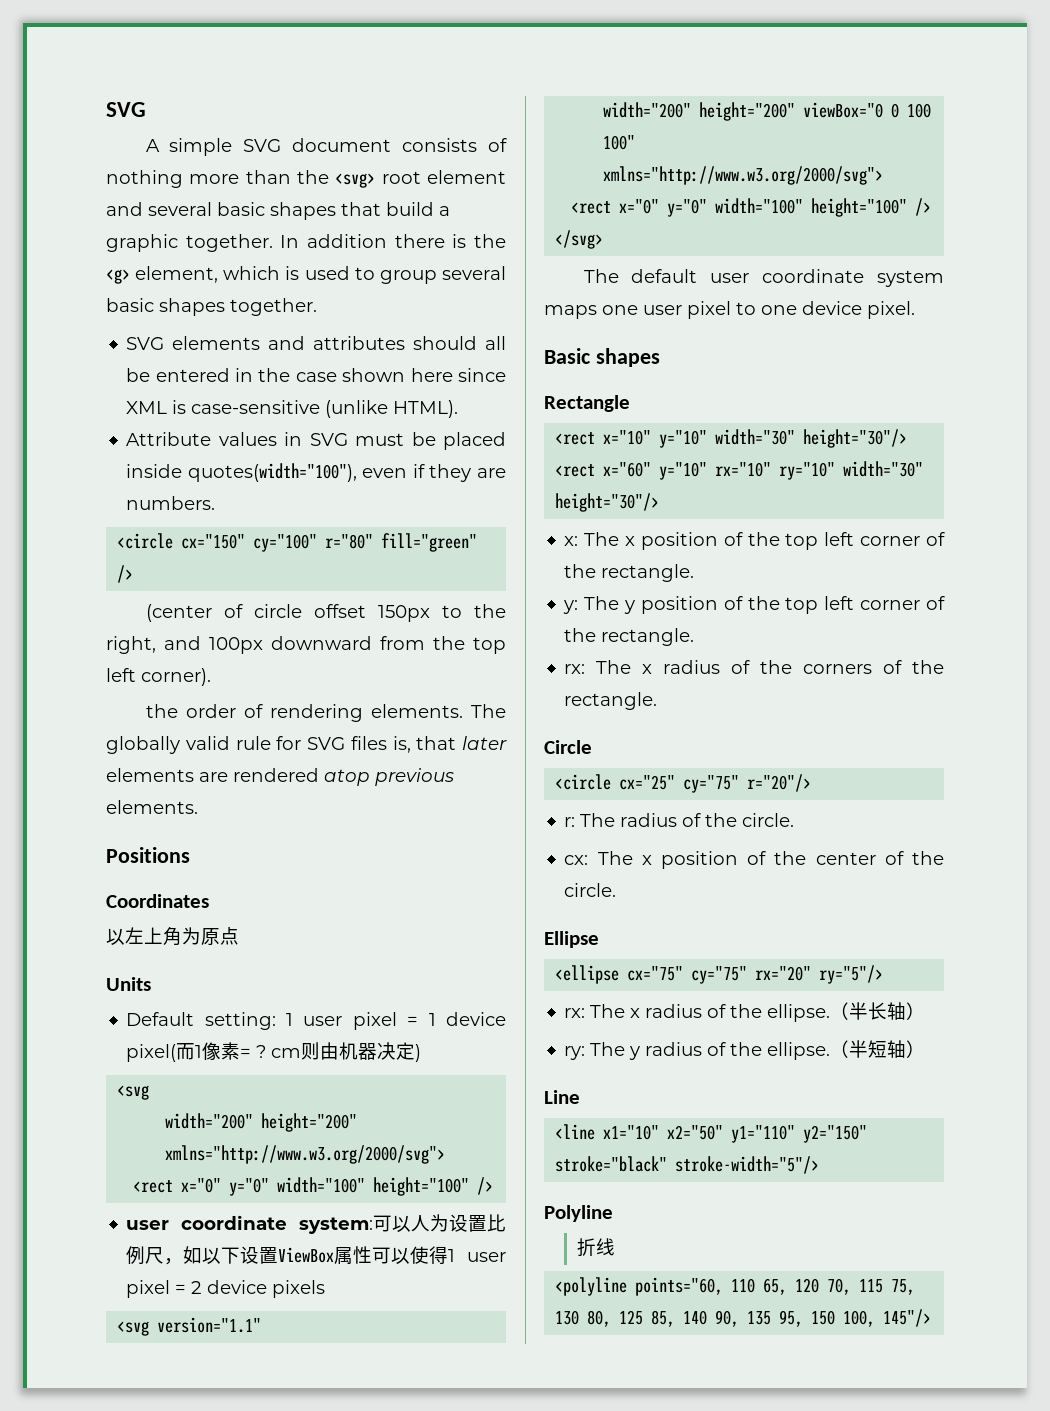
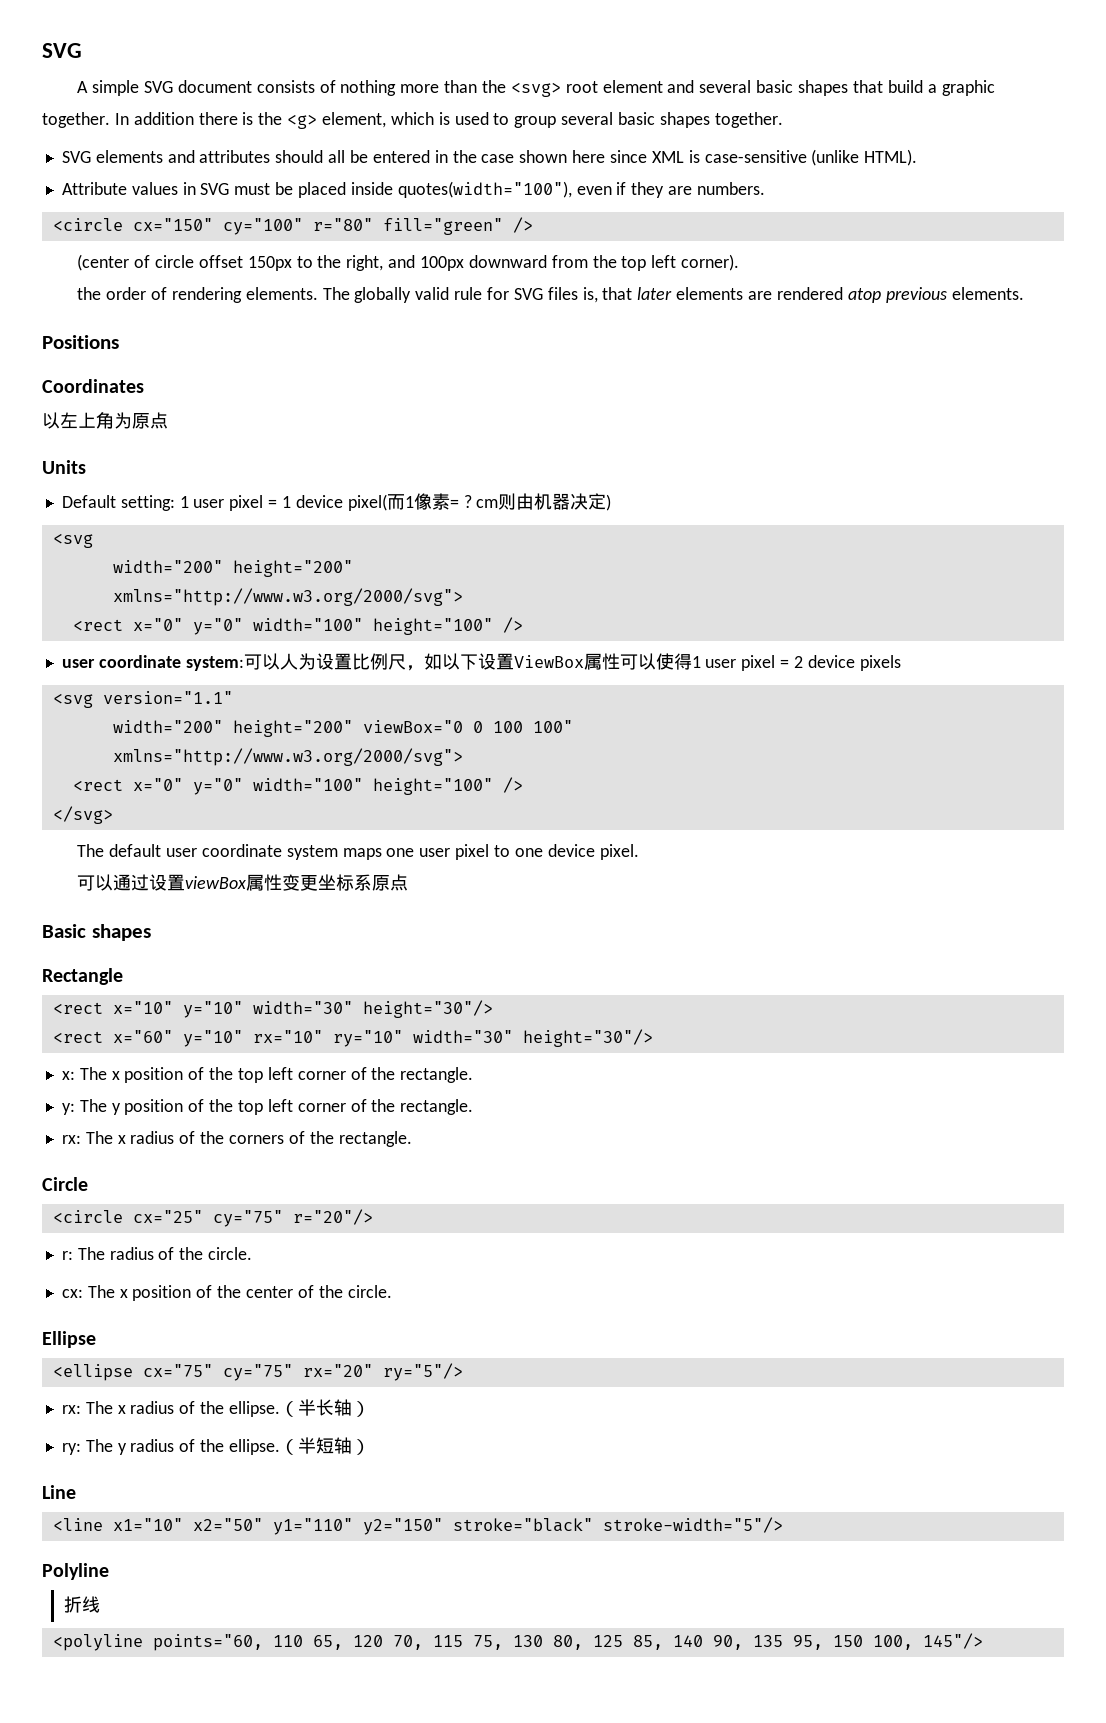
+ 可以通过设置viewBox属性变更坐标系原点

